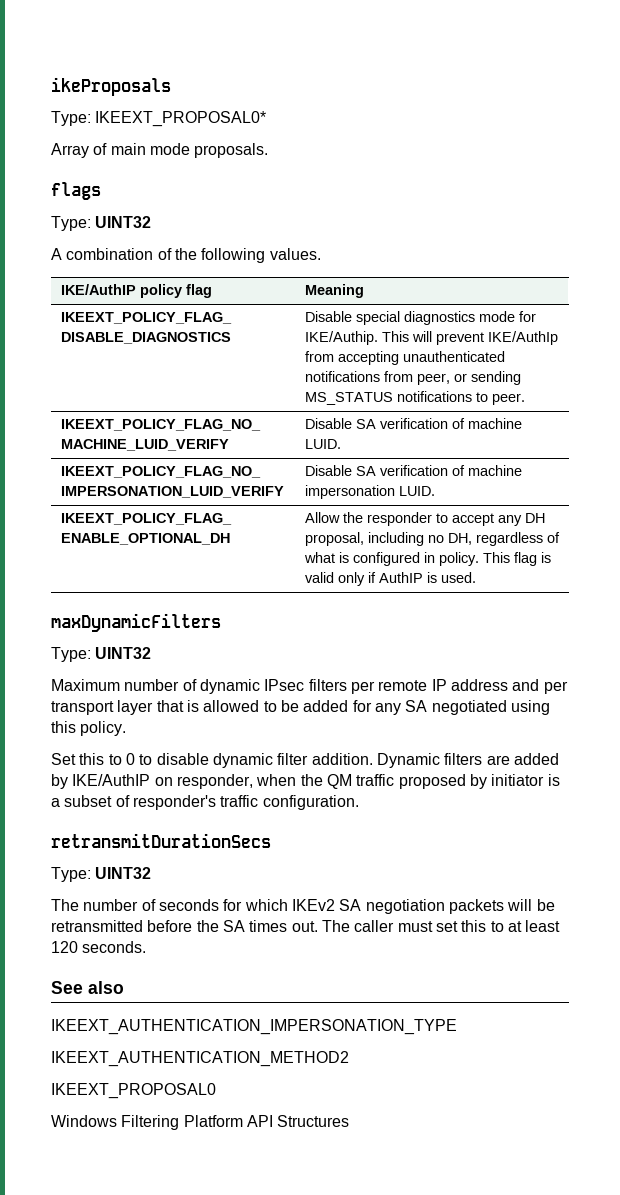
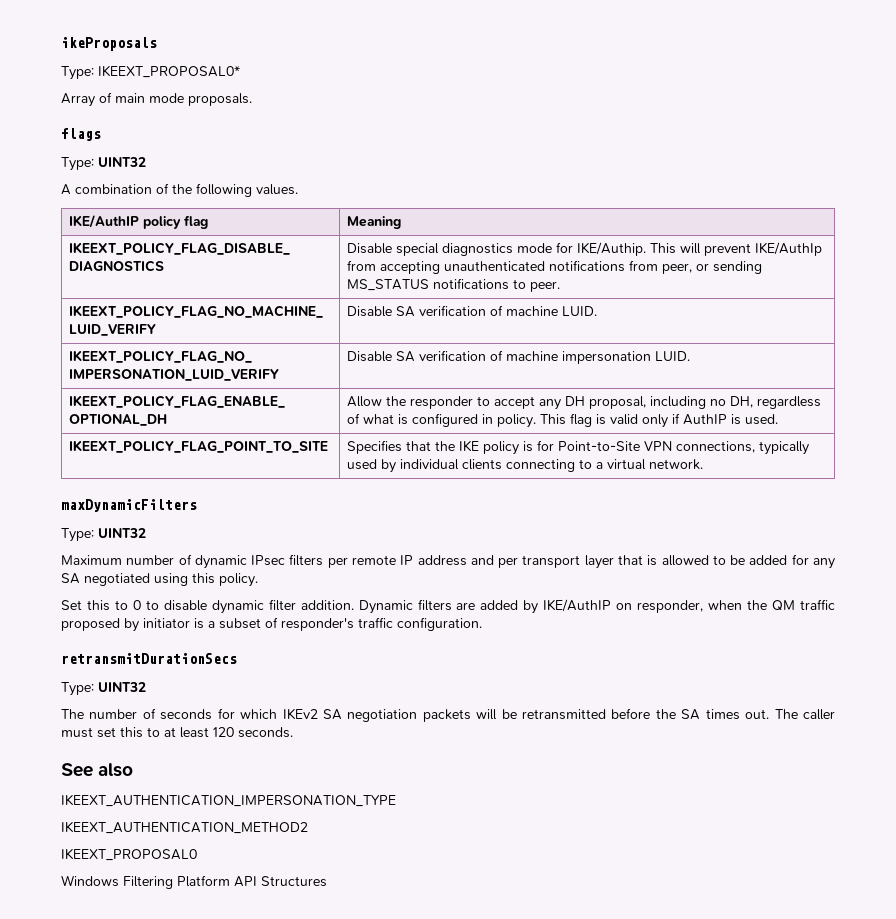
+ IKEEXT_POLICY_FLAG_POINT_TO_SITE | Specifies that the IKE policy is for Point-to-Site VPN connections, typically used by individual clients connecting to a virtual network.

